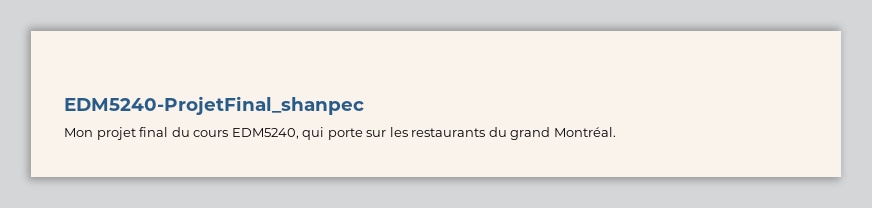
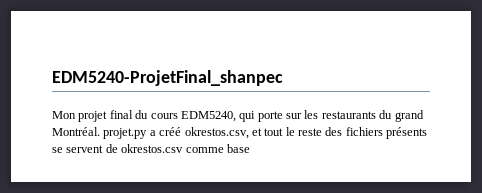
- Mon projet final du cours EDM5240, qui porte sur les restaurants du grand Montréal.
+ Mon projet final du cours EDM5240, qui porte sur les restaurants du grand Montréal. projet.py a créé okrestos.csv, et tout le reste des fichiers présents se servent de okrestos.csv comme base

